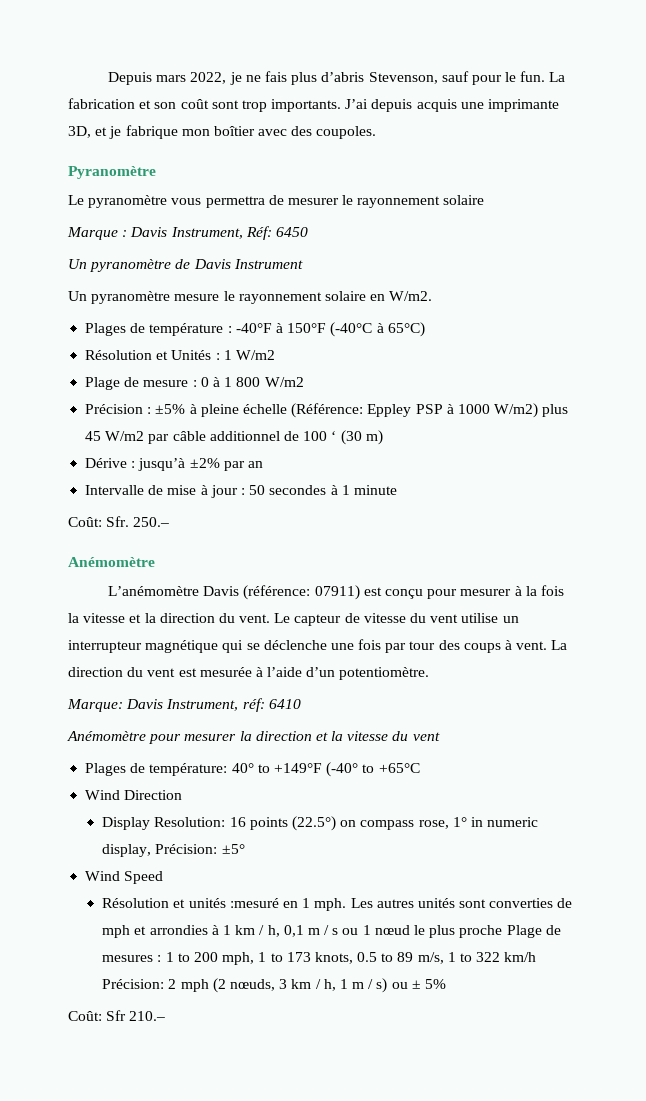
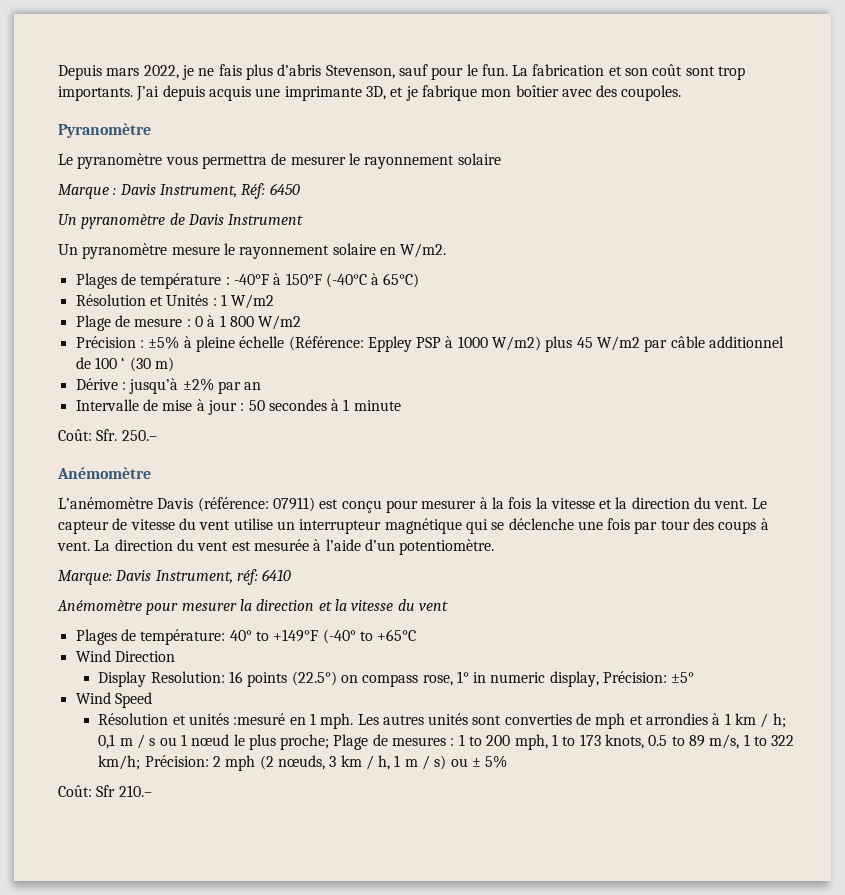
- Les autres unités sont converties de mph et arrondies à 1 km / h, 0,1 m / s ou 1 nœud le plus proche Plage de mesures : 1 to 200 mph, 1 to 173 knots, 0.5 to 89 m/s, 1 to 322 km/h Précision: 2 mph (2 nœuds, 3 km / h, 1 m / s) ou ± 5%
+ Les autres unités sont converties de mph et arrondies à 1 km / h; 0,1 m / s ou 1 nœud le plus proche; Plage de mesures : 1 to 200 mph, 1 to 173 knots, 0.5 to 89 m/s, 1 to 322 km/h; Précision: 2 mph (2 nœuds, 3 km / h, 1 m / s) ou ± 5%

